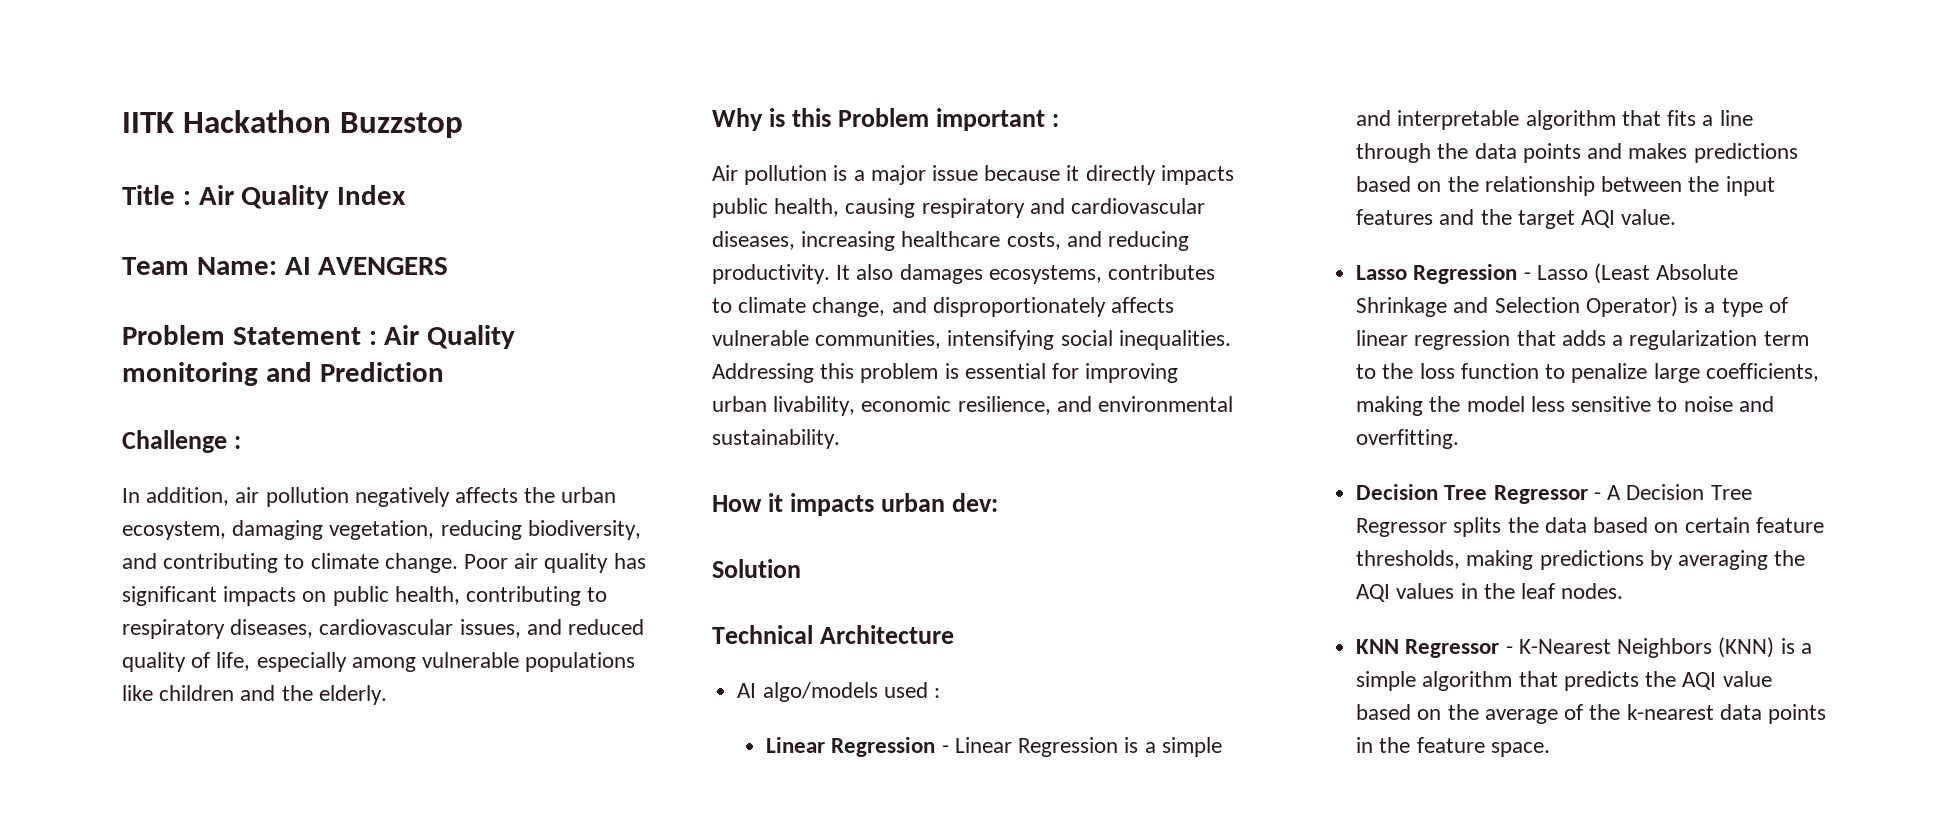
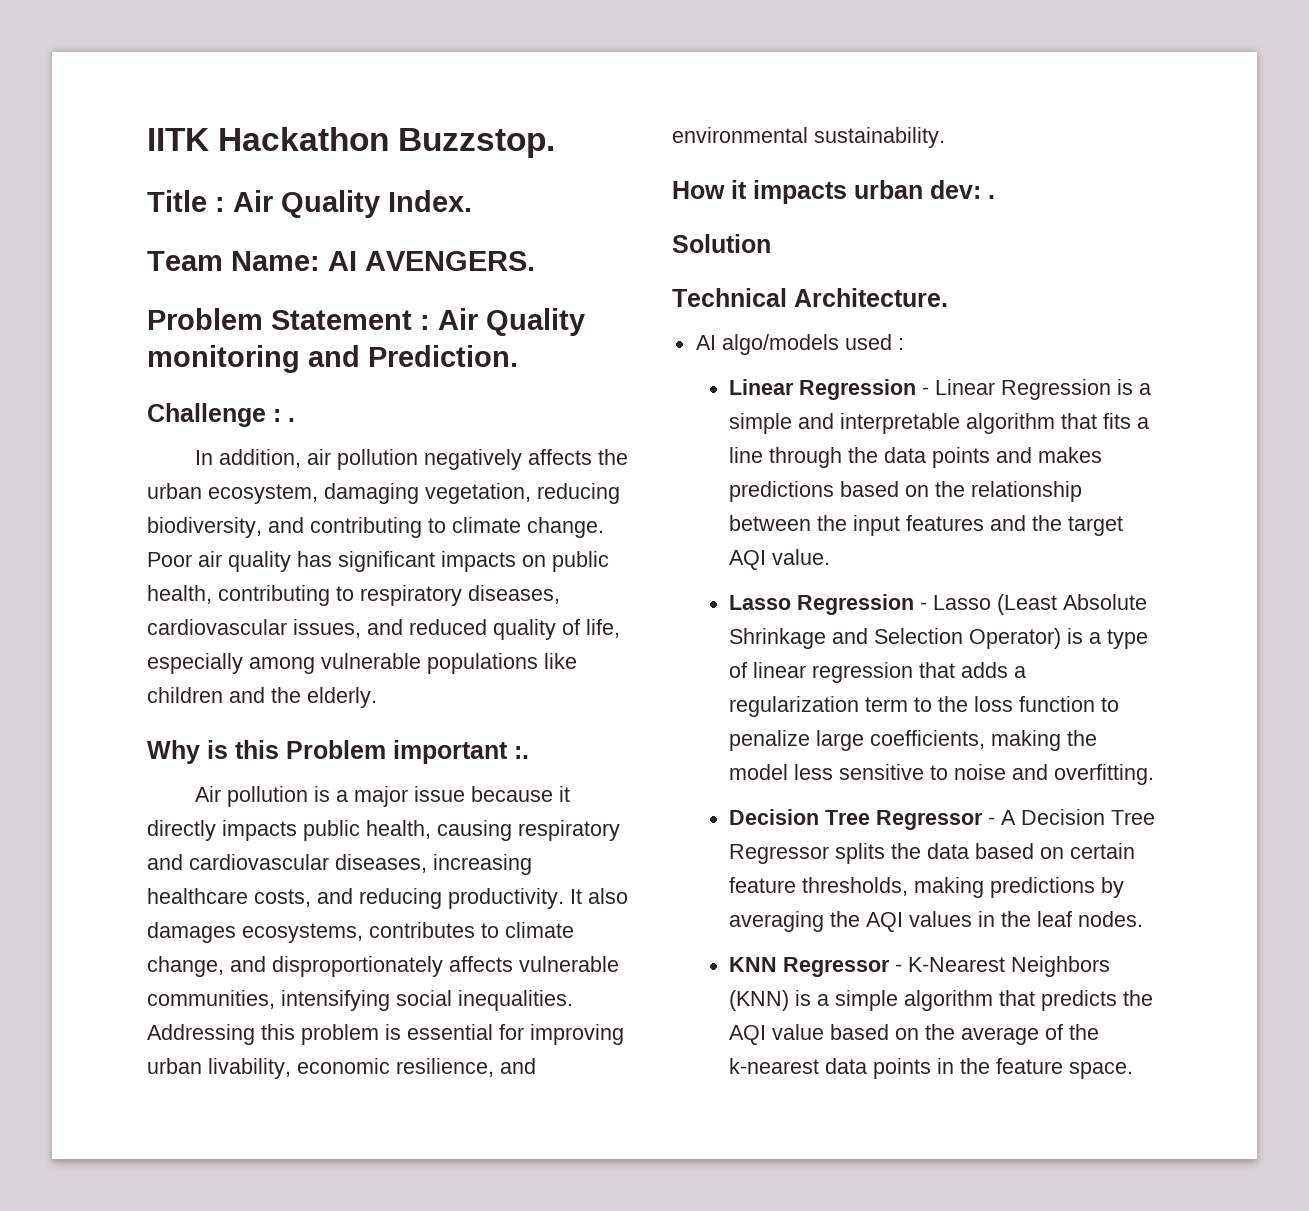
- IITK Hackathon Buzzstop
+ IITK Hackathon Buzzstop.
- Title : Air Quality Index
+ Title : Air Quality Index.
- Team Name: AI AVENGERS
+ Team Name: AI AVENGERS.
- Problem Statement : Air Quality monitoring and Prediction
+ Problem Statement : Air Quality monitoring and Prediction.
- Challenge :
+ Challenge : .
- Why is this Problem important :
+ Why is this Problem important :.
- How it impacts urban dev:
+ How it impacts urban dev: .
- Technical Architecture
+ Technical Architecture.

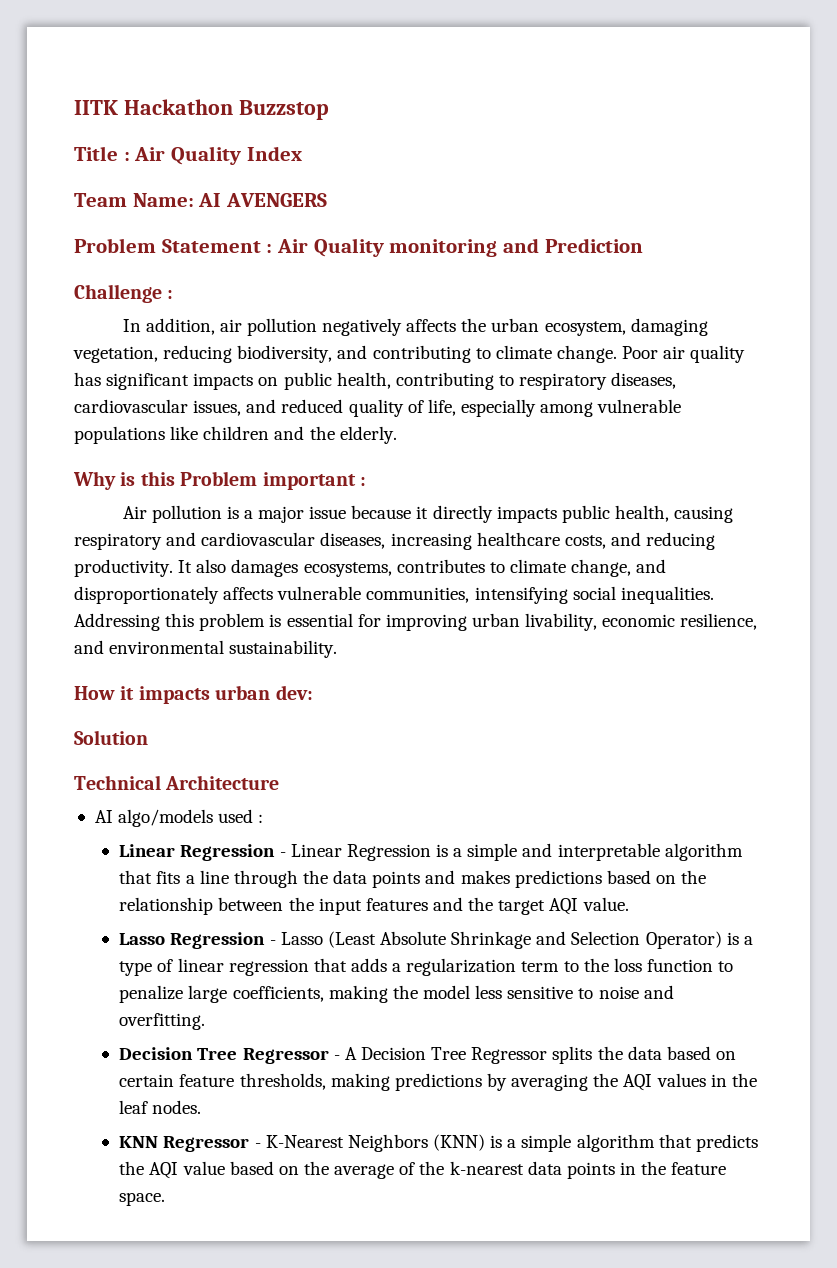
- IITK Hackathon Buzzstop.
+ IITK Hackathon Buzzstop
- Title : Air Quality Index.
+ Title : Air Quality Index
- Team Name: AI AVENGERS.
+ Team Name: AI AVENGERS
- Problem Statement : Air Quality monitoring and Prediction.
+ Problem Statement : Air Quality monitoring and Prediction
- Challenge : .
+ Challenge :
- Why is this Problem important :.
+ Why is this Problem important :
- How it impacts urban dev: .
+ How it impacts urban dev:
- Technical Architecture.
+ Technical Architecture

